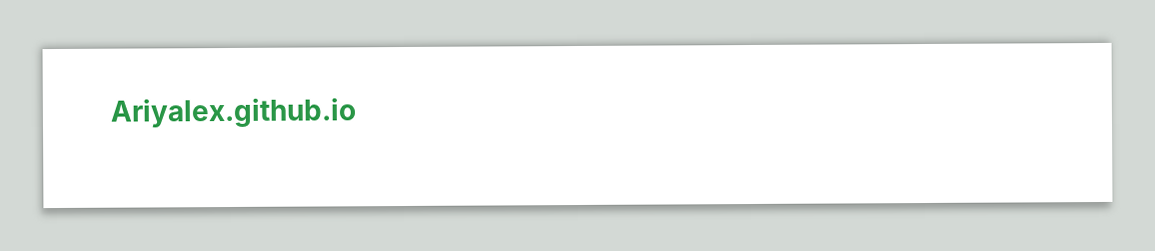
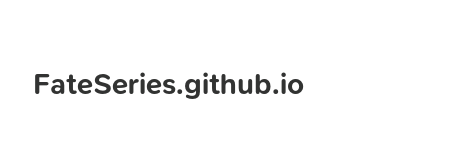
- Ariyalex.github.io
+ FateSeries.github.io

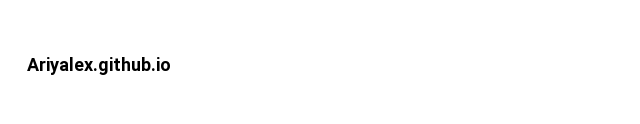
- FateSeries.github.io
+ Ariyalex.github.io

